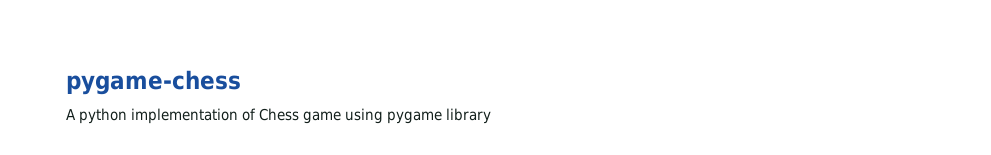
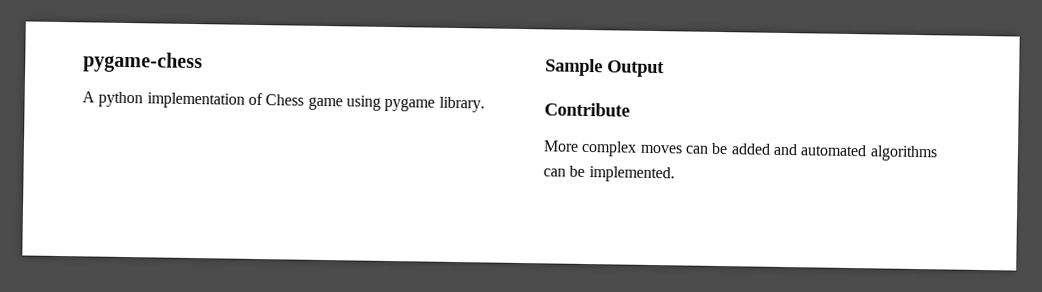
- A python implementation of Chess game using pygame library
+ A python implementation of Chess game using pygame library.
+ Sample Output
+ Contribute
+ More complex moves can be added and automated algorithms can be implemented.

